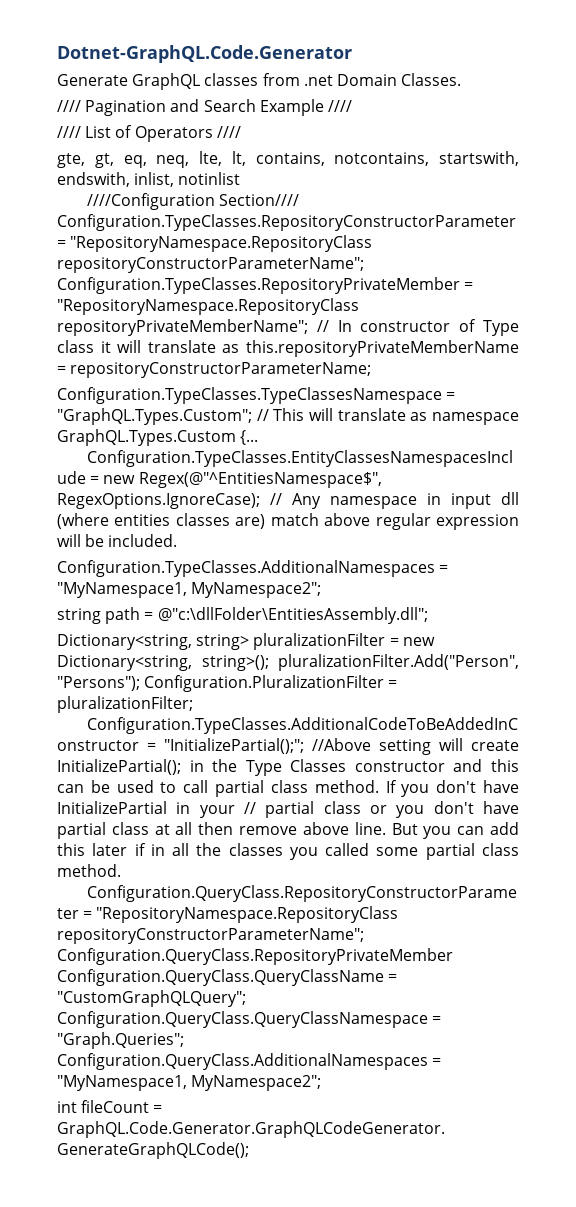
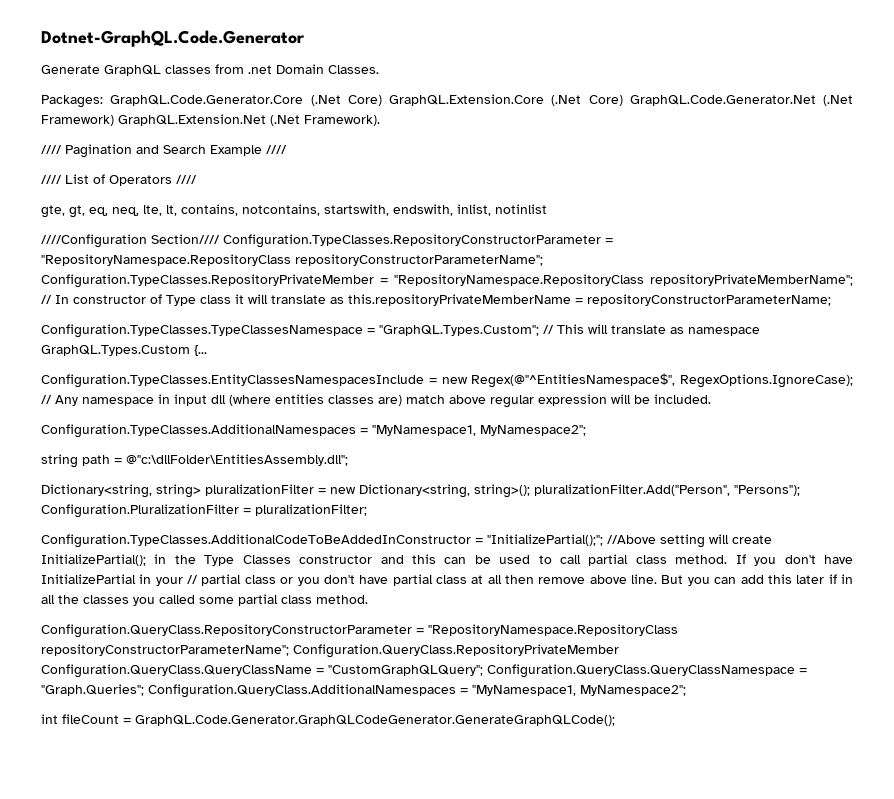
+ Packages: GraphQL.Code.Generator.Core (.Net Core) GraphQL.Extension.Core (.Net Core) GraphQL.Code.Generator.Net (.Net Framework) GraphQL.Extension.Net (.Net Framework).

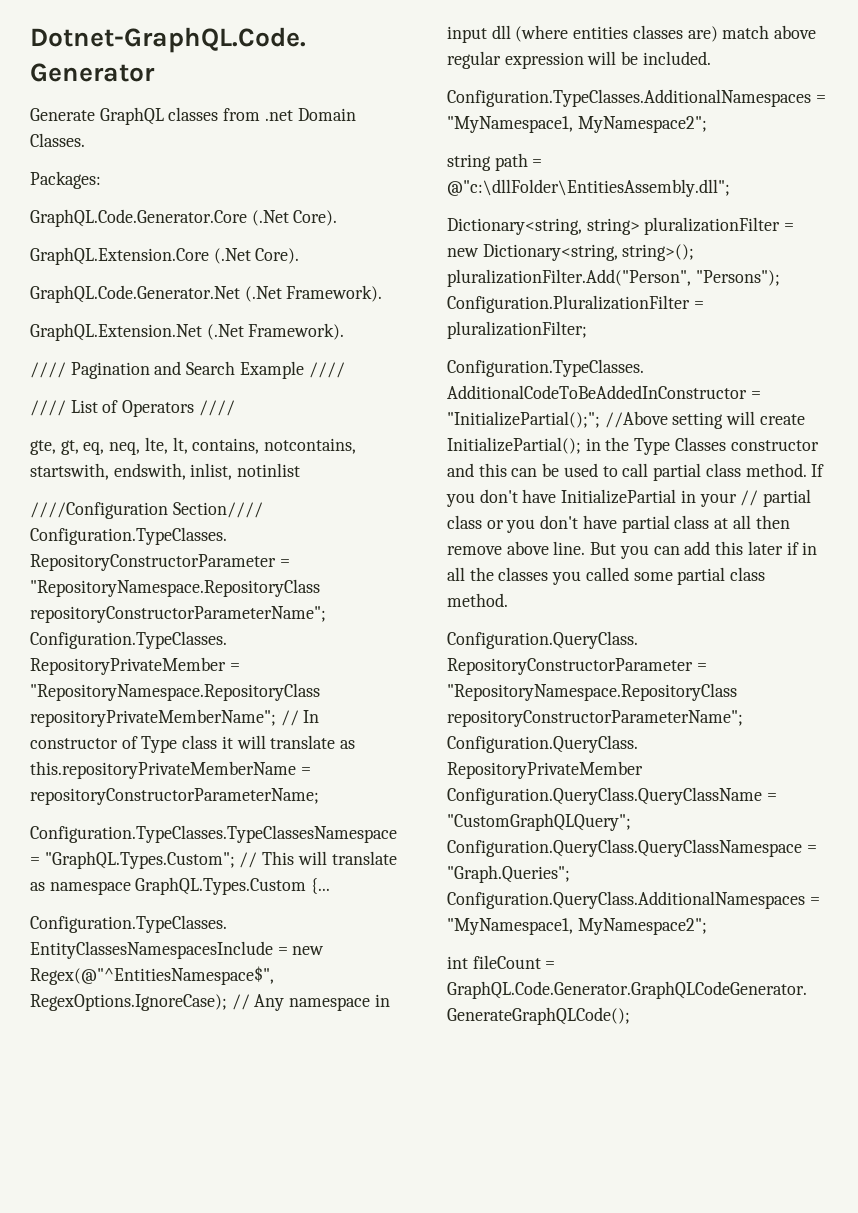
- Packages: GraphQL.Code.Generator.Core (.Net Core) GraphQL.Extension.Core (.Net Core) GraphQL.Code.Generator.Net (.Net Framework) GraphQL.Extension.Net (.Net Framework).
+ Packages:
+ GraphQL.Code.Generator.Core (.Net Core).
+ GraphQL.Extension.Core (.Net Core).
+ GraphQL.Code.Generator.Net (.Net Framework).
+ GraphQL.Extension.Net (.Net Framework).

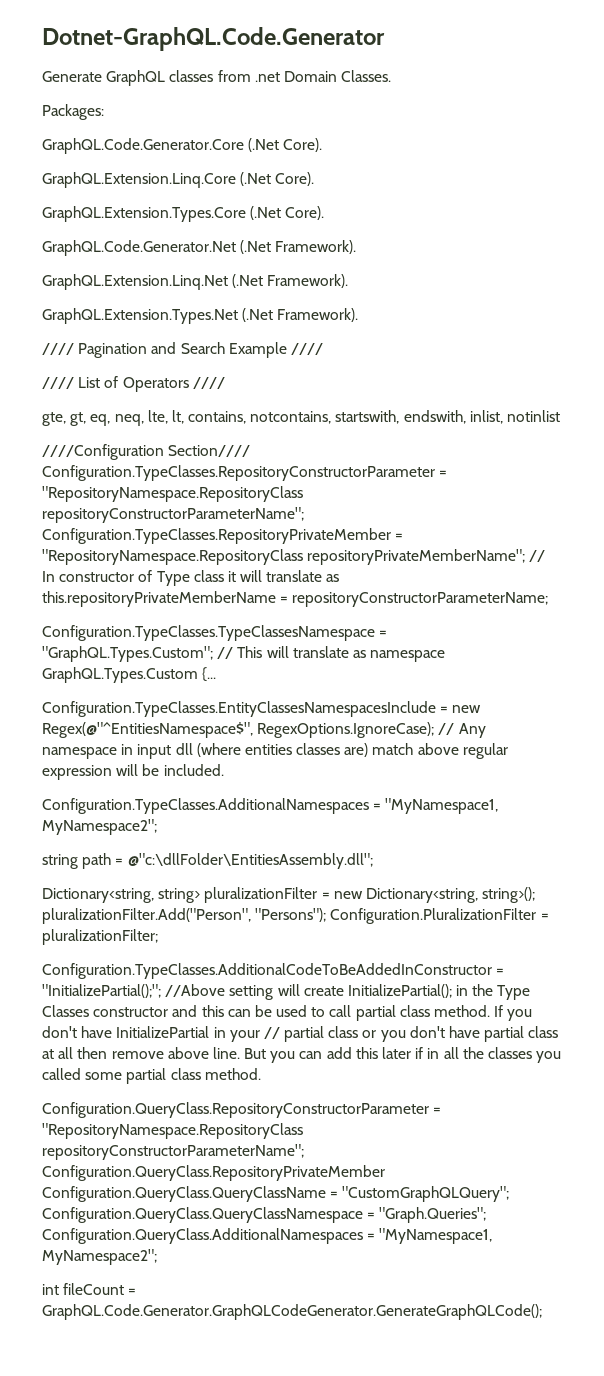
- GraphQL.Extension.Core (.Net Core).
+ GraphQL.Extension.Linq.Core (.Net Core).
+ GraphQL.Extension.Types.Core (.Net Core).
- GraphQL.Extension.Net (.Net Framework).
+ GraphQL.Extension.Linq.Net (.Net Framework).
+ GraphQL.Extension.Types.Net (.Net Framework).

